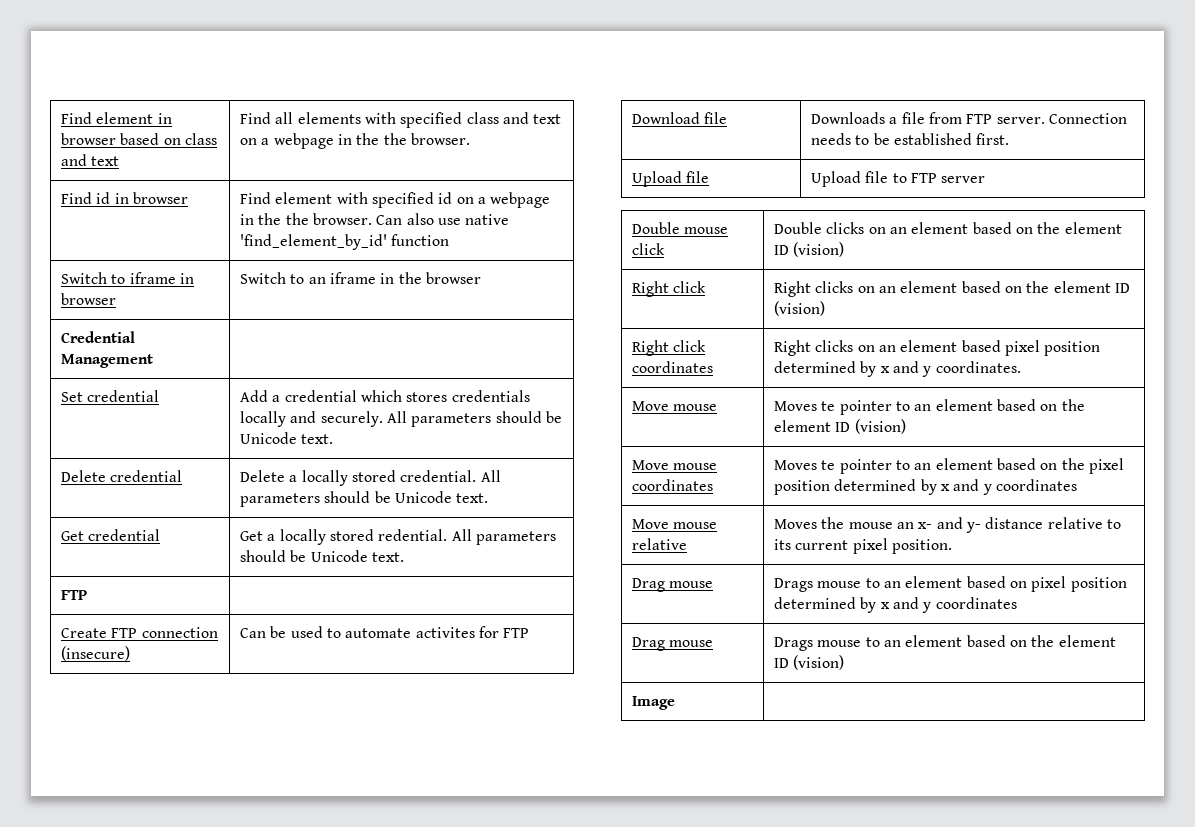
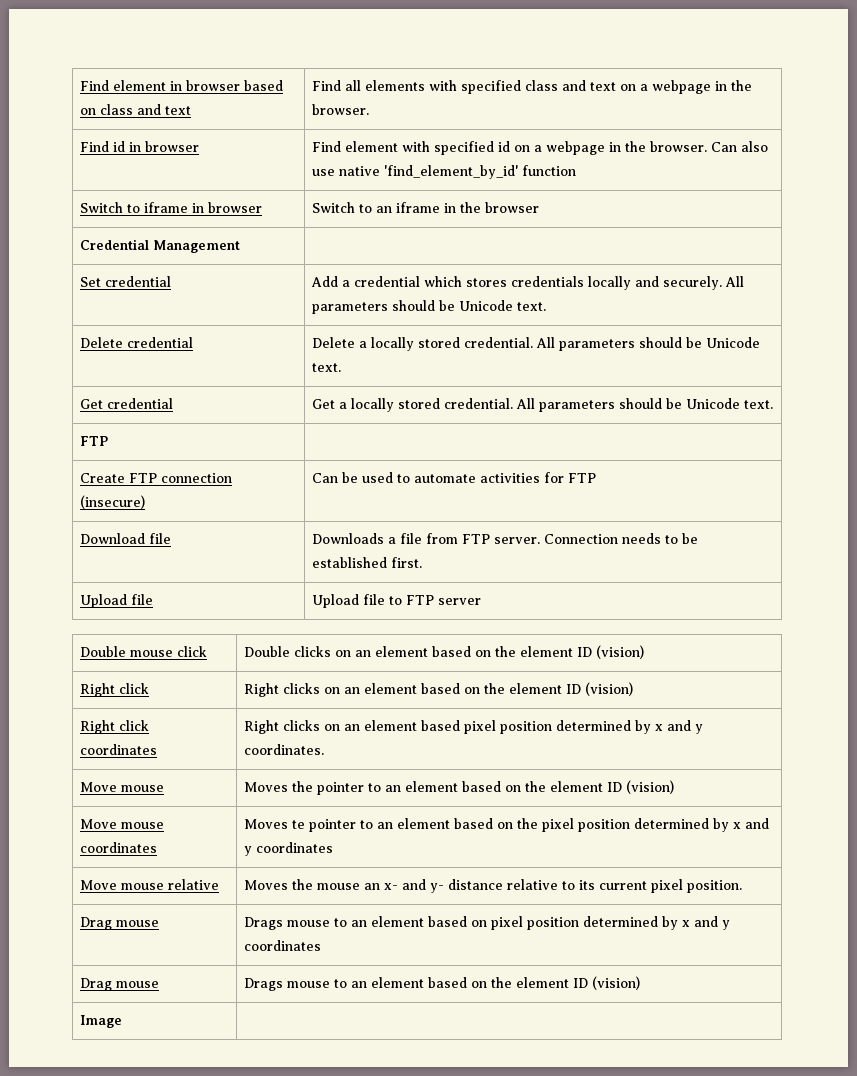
- Find element in browser based on class and text | Find all elements with specified class and text on a webpage in the the browser.
+ Find element in browser based on class and text | Find all elements with specified class and text on a webpage in the browser.
- Find id in browser | Find element with specified id on a webpage in the the browser. Can also use native 'find_element_by_id' function
+ Find id in browser | Find element with specified id on a webpage in the browser. Can also use native 'find_element_by_id' function
- Get credential | Get a locally stored redential. All parameters should be Unicode text.
+ Get credential | Get a locally stored credential. All parameters should be Unicode text.
- Create FTP connection (insecure) | Can be used to automate activites for FTP
+ Create FTP connection (insecure) | Can be used to automate activities for FTP
- Move mouse | Moves te pointer to an element based on the element ID (vision)
+ Move mouse | Moves the pointer to an element based on the element ID (vision)

